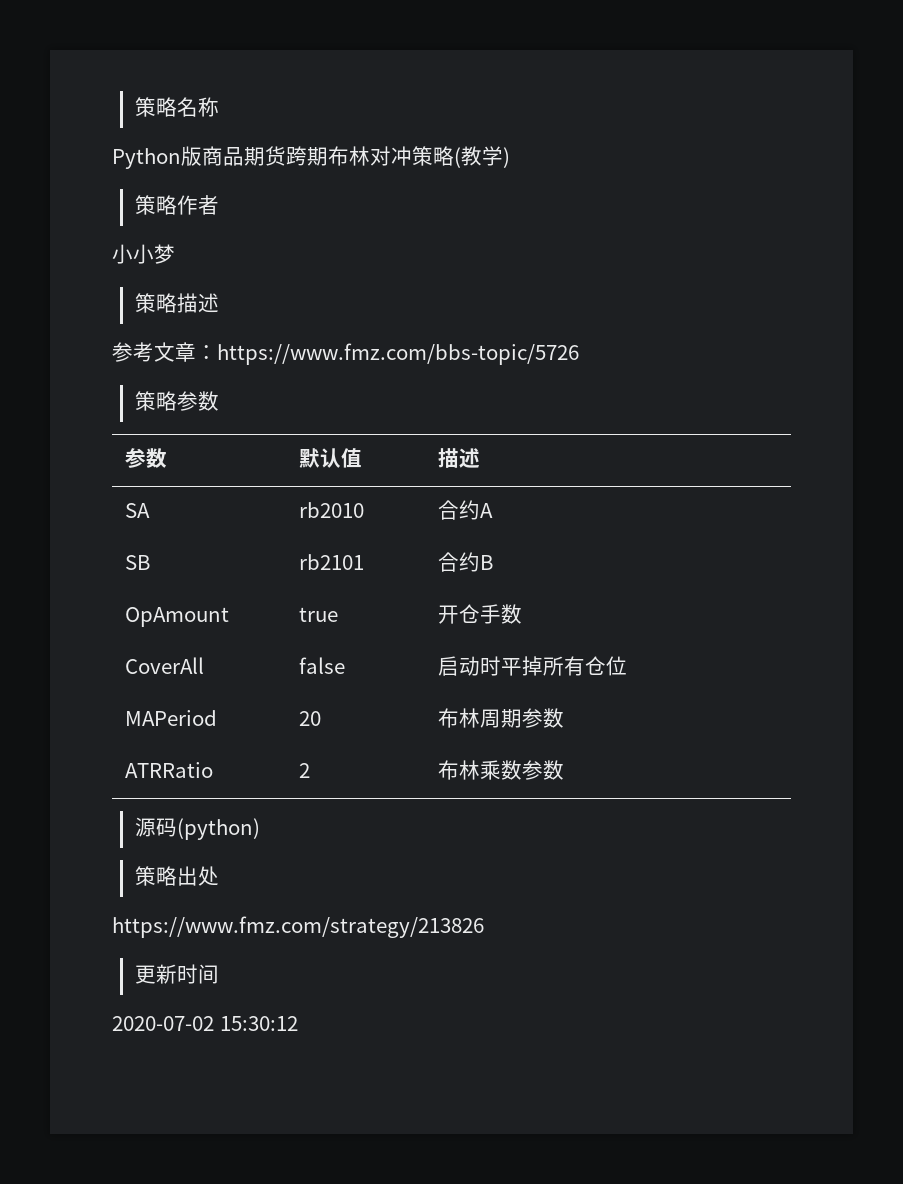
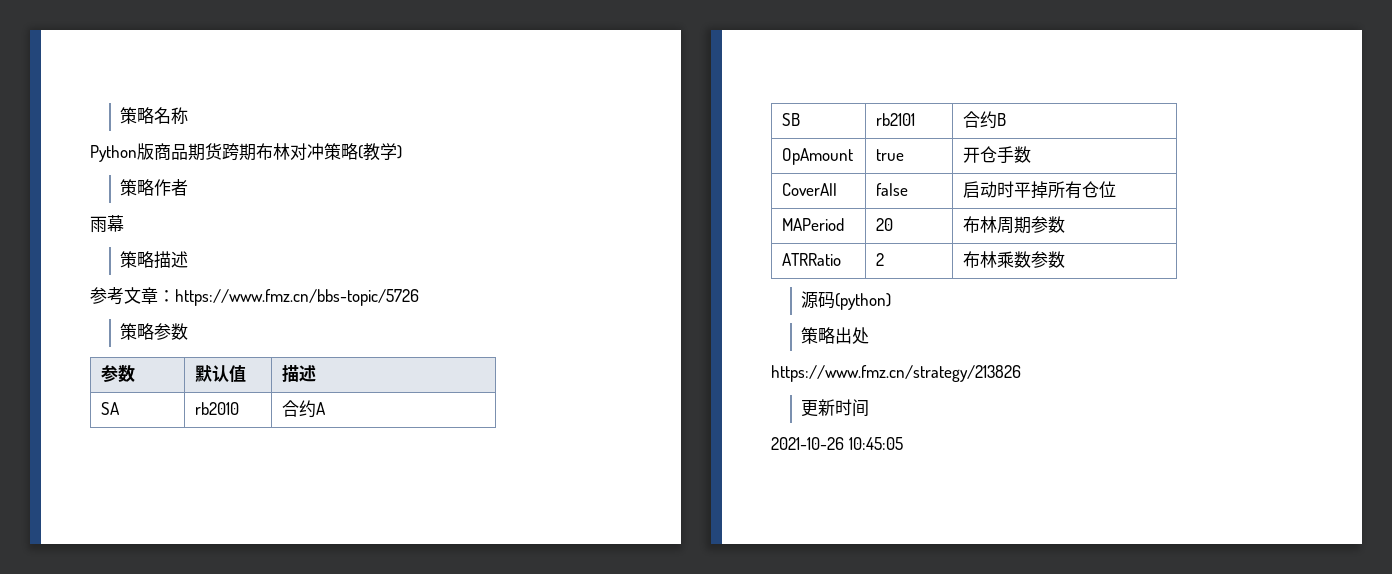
- 小小梦
+ 雨幕
- 参考文章：https://www.fmz.com/bbs-topic/5726
+ 参考文章：https://www.fmz.cn/bbs-topic/5726
- https://www.fmz.com/strategy/213826
+ https://www.fmz.cn/strategy/213826
- 2020-07-02 15:30:12
+ 2021-10-26 10:45:05

